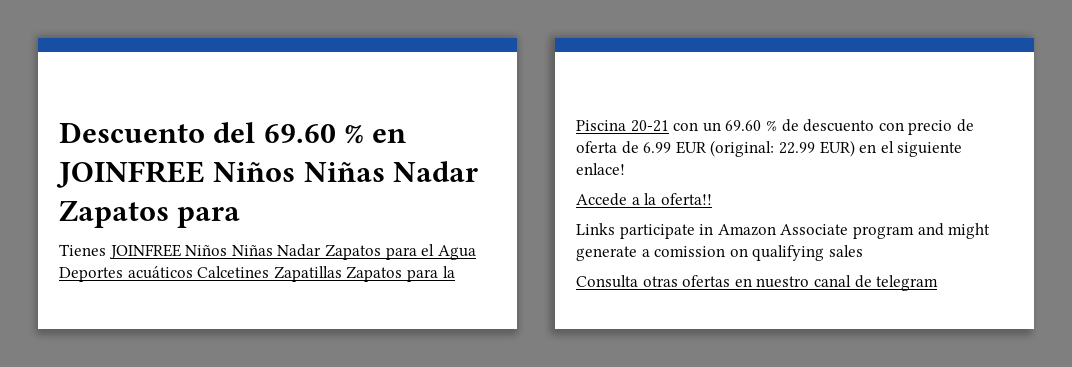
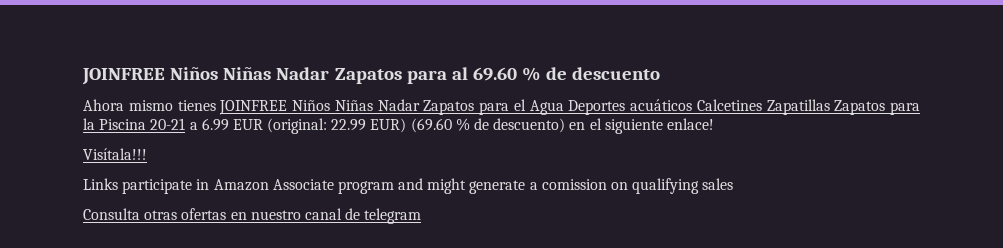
- Descuento del 69.60 % en JOINFREE Niños Niñas Nadar Zapatos para
- Tienes JOINFREE Niños Niñas Nadar Zapatos para el Agua Deportes acuáticos Calcetines Zapatillas Zapatos para la Piscina 20-21 con un 69.60 % de descuento con precio de oferta de 6.99 EUR (original: 22.99 EUR) en el siguiente enlace!
+ JOINFREE Niños Niñas Nadar Zapatos para al 69.60 % de descuento
+ Ahora mismo tienes JOINFREE Niños Niñas Nadar Zapatos para el Agua Deportes acuáticos Calcetines Zapatillas Zapatos para la Piscina 20-21 a 6.99 EUR (original: 22.99 EUR) (69.60 % de descuento) en el siguiente enlace!
- Accede a la oferta!!
+ Visítala!!!

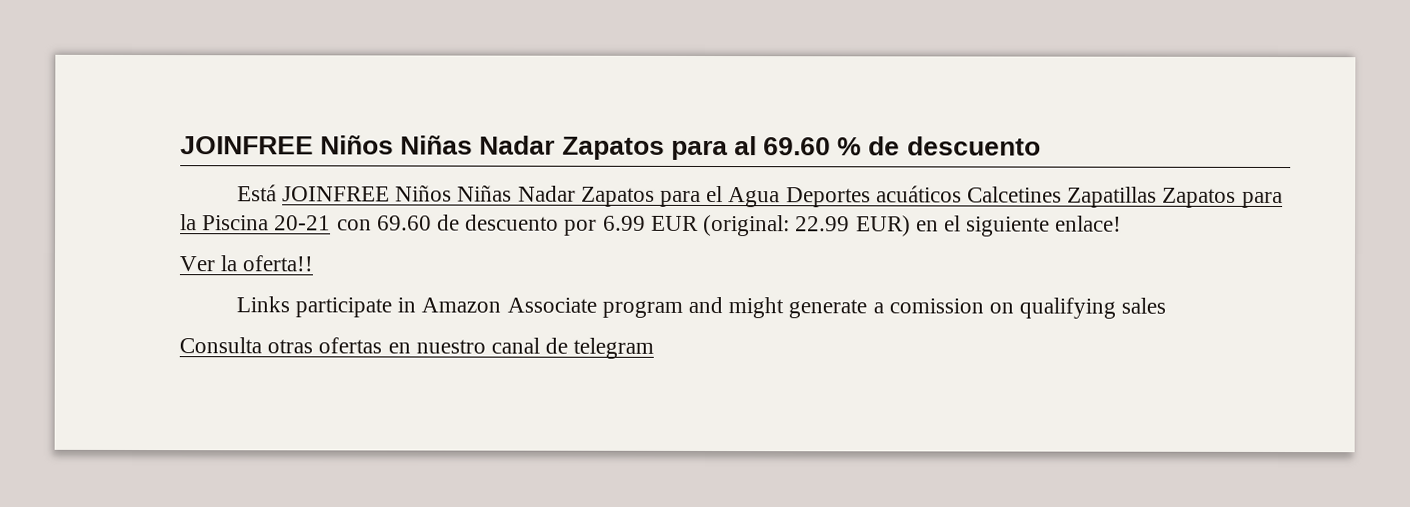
- Ahora mismo tienes JOINFREE Niños Niñas Nadar Zapatos para el Agua Deportes acuáticos Calcetines Zapatillas Zapatos para la Piscina 20-21 a 6.99 EUR (original: 22.99 EUR) (69.60 % de descuento) en el siguiente enlace!
+ Está JOINFREE Niños Niñas Nadar Zapatos para el Agua Deportes acuáticos Calcetines Zapatillas Zapatos para la Piscina 20-21 con 69.60 de descuento por 6.99 EUR (original: 22.99 EUR) en el siguiente enlace!
- Visítala!!!
+ Ver la oferta!!

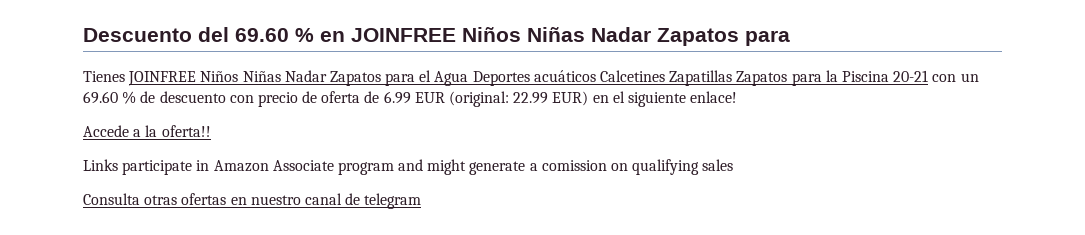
- JOINFREE Niños Niñas Nadar Zapatos para al 69.60 % de descuento
- Está JOINFREE Niños Niñas Nadar Zapatos para el Agua Deportes acuáticos Calcetines Zapatillas Zapatos para la Piscina 20-21 con 69.60 de descuento por 6.99 EUR (original: 22.99 EUR) en el siguiente enlace!
+ Descuento del 69.60 % en JOINFREE Niños Niñas Nadar Zapatos para
+ Tienes JOINFREE Niños Niñas Nadar Zapatos para el Agua Deportes acuáticos Calcetines Zapatillas Zapatos para la Piscina 20-21 con un 69.60 % de descuento con precio de oferta de 6.99 EUR (original: 22.99 EUR) en el siguiente enlace!
- Ver la oferta!!
+ Accede a la oferta!!

